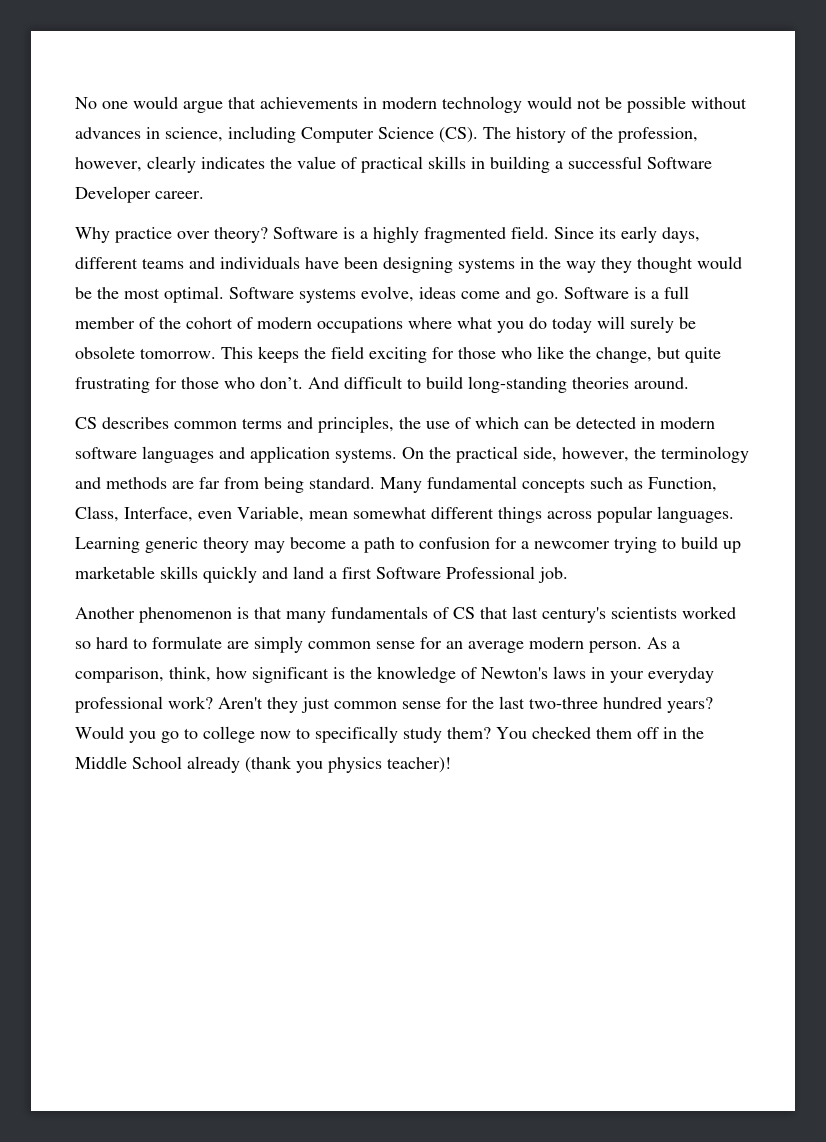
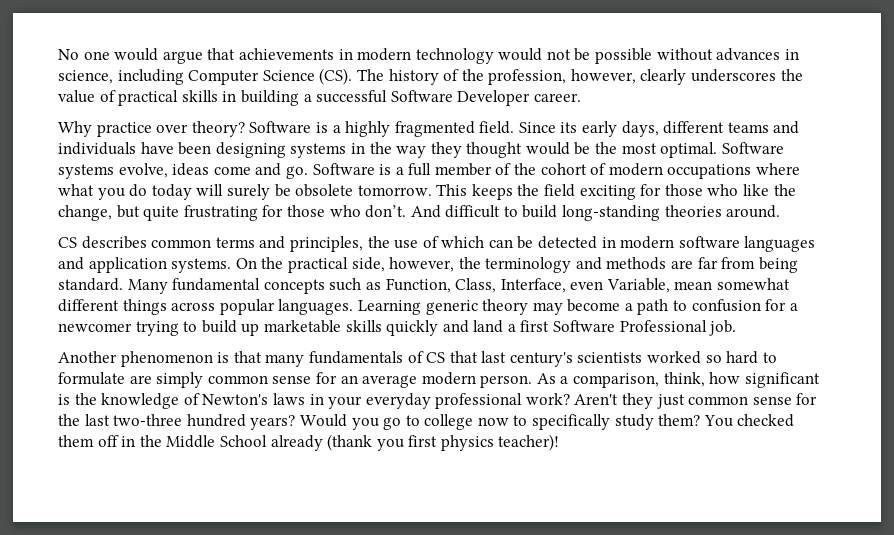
- No one would argue that achievements in modern technology would not be possible without advances in science, including Computer Science (CS). The history of the profession, however, clearly indicates the value of practical skills in building a successful Software Developer career.
+ No one would argue that achievements in modern technology would not be possible without advances in science, including Computer Science (CS). The history of the profession, however, clearly underscores the value of practical skills in building a successful Software Developer career.
- You checked them off in the Middle School already (thank you physics teacher)!
+ You checked them off in the Middle School already (thank you first physics teacher)!

